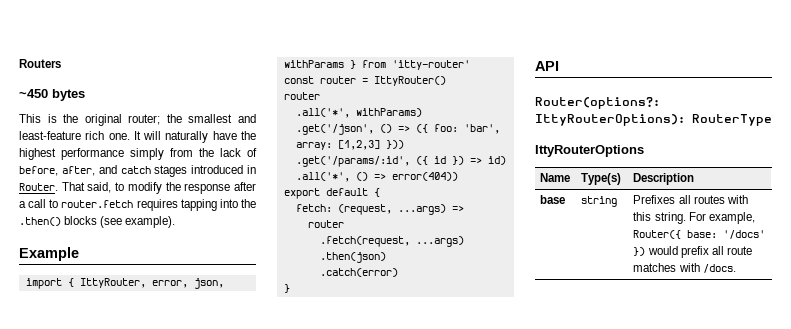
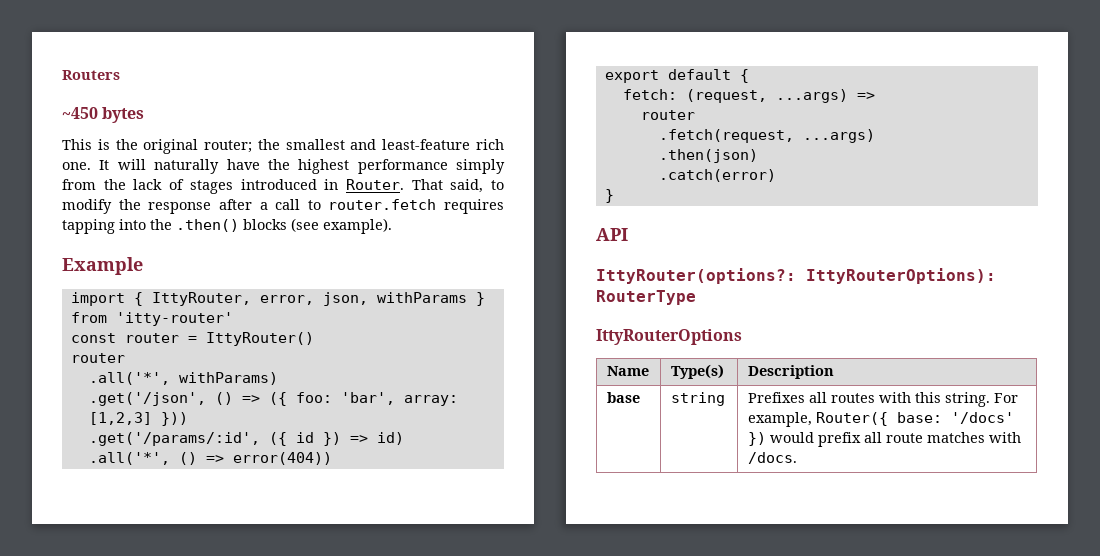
- It will naturally have the highest performance simply from the lack of before, after, and catch stages introduced in Router.
+ It will naturally have the highest performance simply from the lack of stages introduced in Router.
- Router(options?: IttyRouterOptions): RouterType
+ IttyRouter(options?: IttyRouterOptions): RouterType

